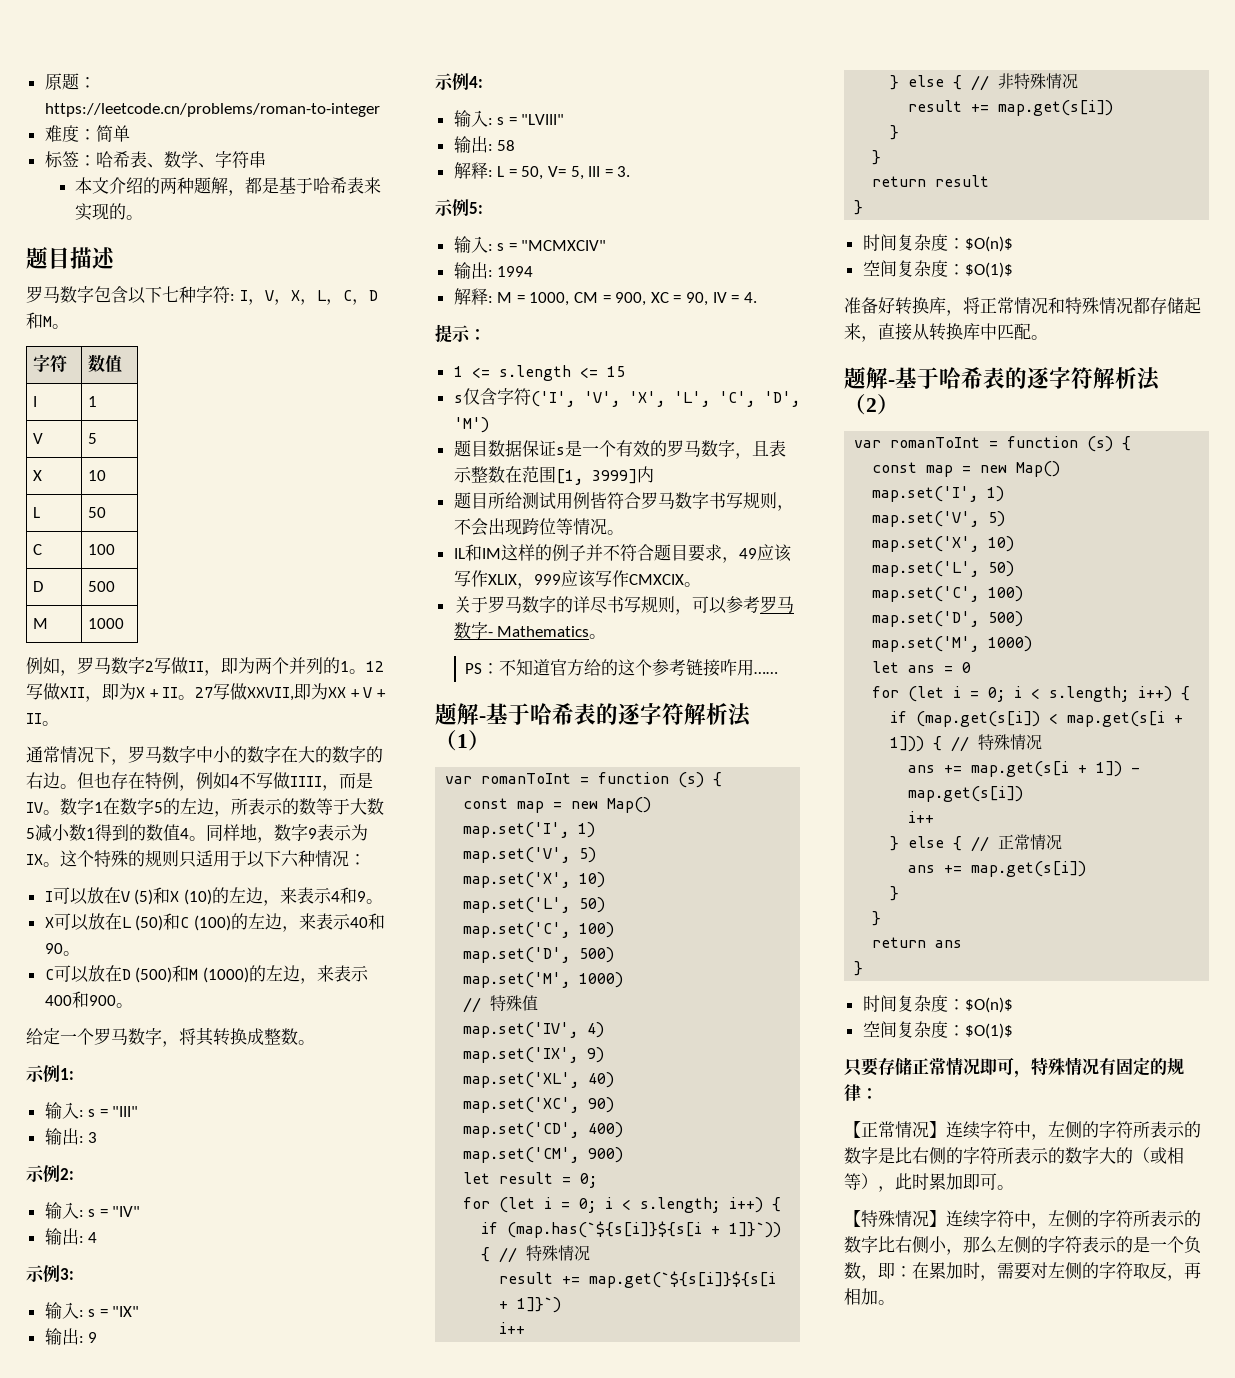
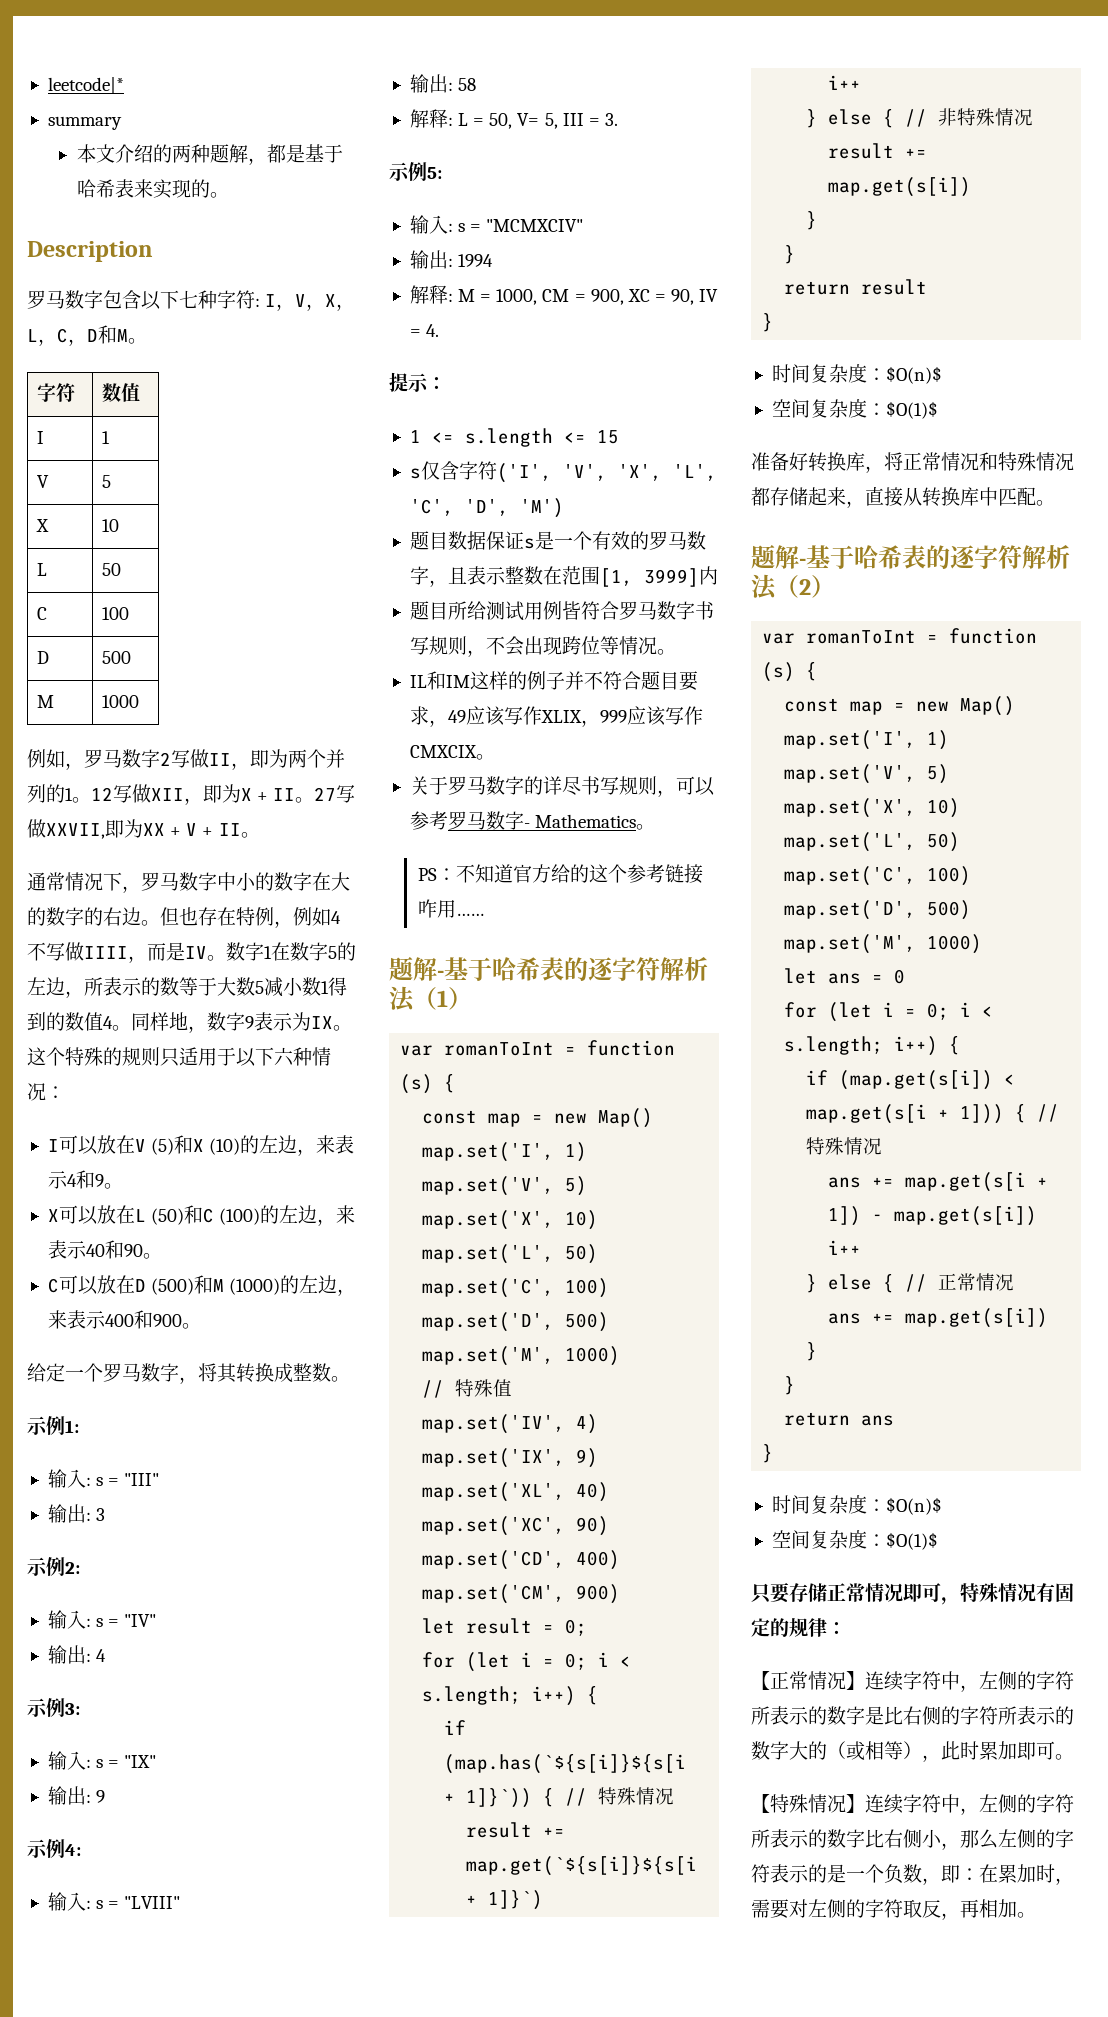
- 原题：https://leetcode.cn/problems/roman-to-integer
- 难度：简单
- 标签：哈希表、数学、字符串
+ leetcode|*
+ summary
- 题目描述
+ Description

